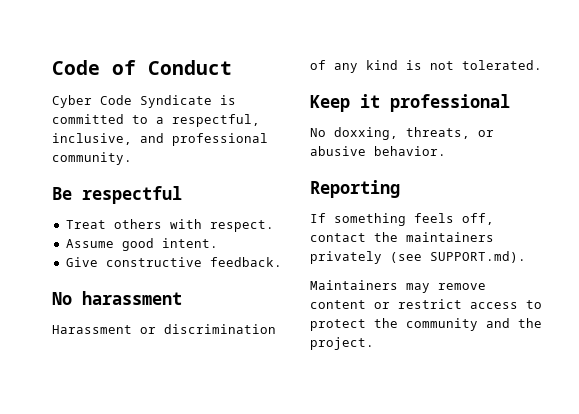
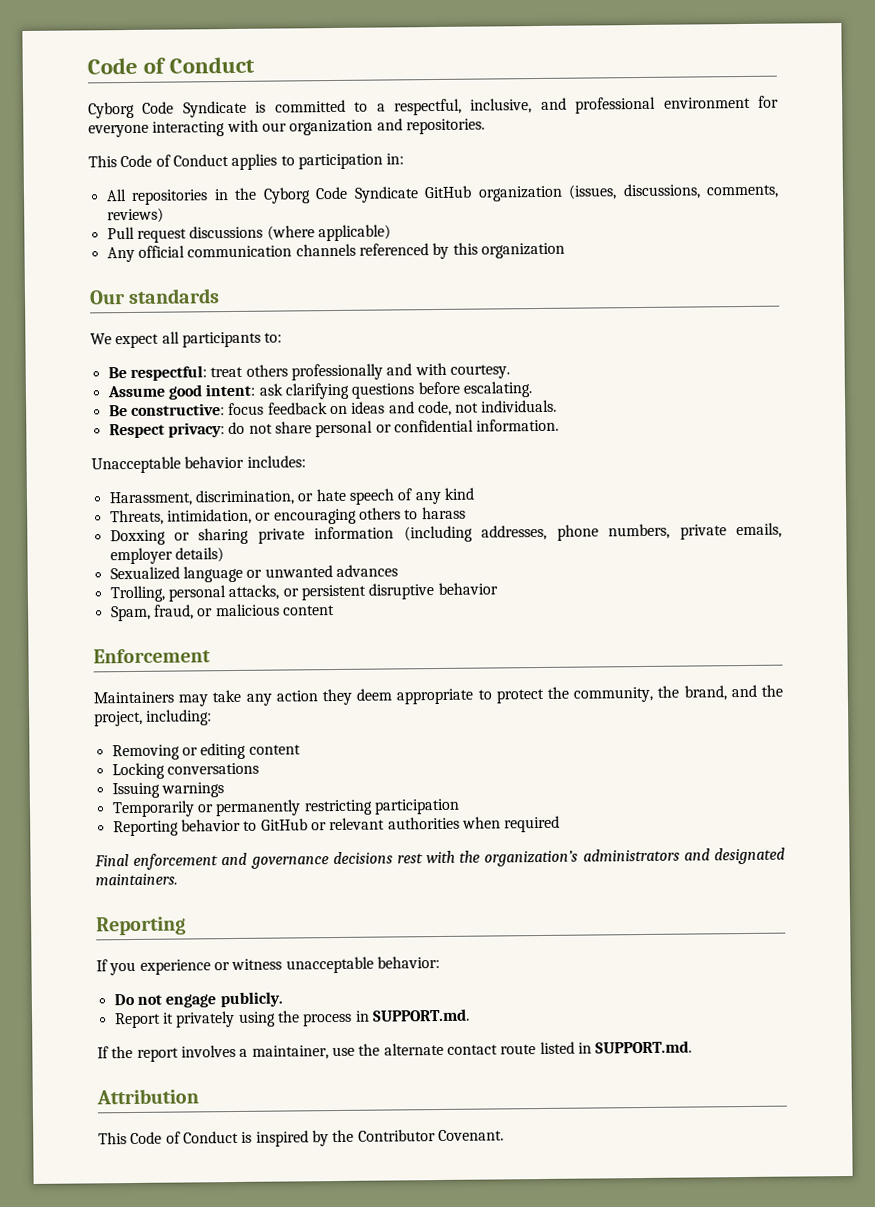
- Cyber Code Syndicate is committed to a respectful, inclusive, and professional community.
- Be respectful
- Treat others with respect.
- Assume good intent.
- Give constructive feedback.
- No harassment
- Harassment or discrimination of any kind is not tolerated.
- Keep it professional
- No doxxing, threats, or abusive behavior.
+ Cyborg Code Syndicate is committed to a respectful, inclusive, and professional environment for everyone interacting with our organization and repositories.
+ This Code of Conduct applies to participation in:
+ All repositories in the Cyborg Code Syndicate GitHub organization (issues, discussions, comments, reviews)
+ Pull request discussions (where applicable)
+ Any official communication channels referenced by this organization
+ Our standards
+ We expect all participants to:
+ Be respectful: treat others professionally and with courtesy.
+ Assume good intent: ask clarifying questions before escalating.
+ Be constructive: focus feedback on ideas and code, not individuals.
+ Respect privacy: do not share personal or confidential information.
+ Unacceptable behavior includes:
+ Harassment, discrimination, or hate speech of any kind
+ Threats, intimidation, or encouraging others to harass
+ Doxxing or sharing private information (including addresses, phone numbers, private emails, employer details)
+ Sexualized language or unwanted advances
+ Trolling, personal attacks, or persistent disruptive behavior
+ Spam, fraud, or malicious content
+ Enforcement
+ Maintainers may take any action they deem appropriate to protect the community, the brand, and the project, including:
+ Removing or editing content
+ Locking conversations
+ Issuing warnings
+ Temporarily or permanently restricting participation
+ Reporting behavior to GitHub or relevant authorities when required
+ Final enforcement and governance decisions rest with the organization’s administrators and designated maintainers.
  Reporting
- If something feels off, contact the maintainers privately (see SUPPORT.md).
- Maintainers may remove content or restrict access to protect the community and the project.
+ If you experience or witness unacceptable behavior:
+ Do not engage publicly.
+ Report it privately using the process in SUPPORT.md.
+ If the report involves a maintainer, use the alternate contact route listed in SUPPORT.md.
+ Attribution
+ This Code of Conduct is inspired by the Contributor Covenant.

